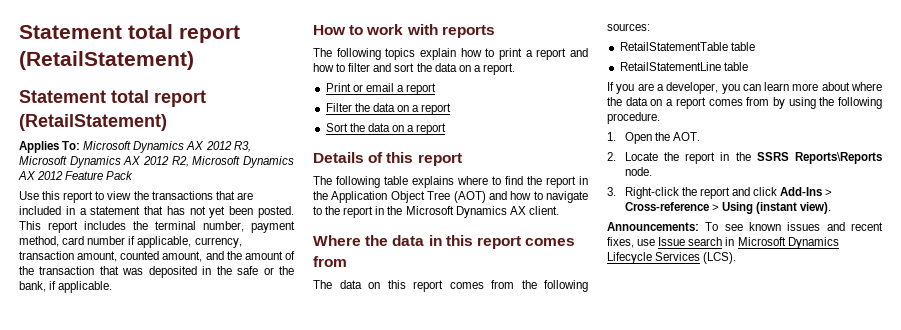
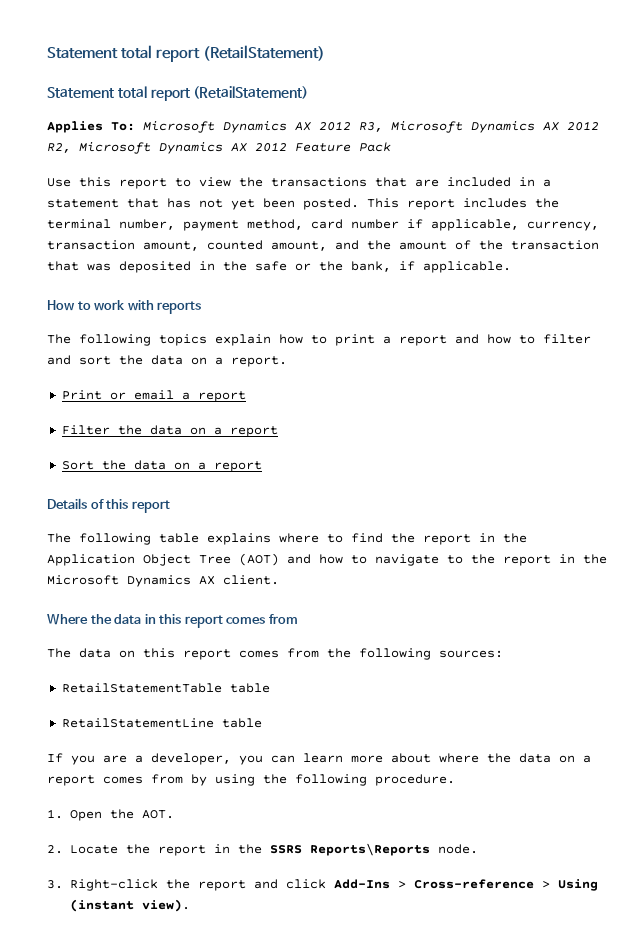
- Announcements: To see known issues and recent fixes, use Issue search in Microsoft Dynamics Lifecycle Services (LCS).

